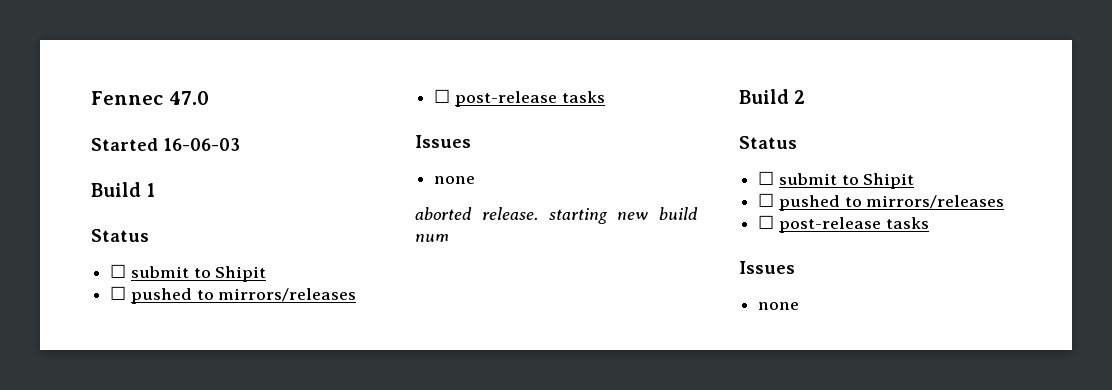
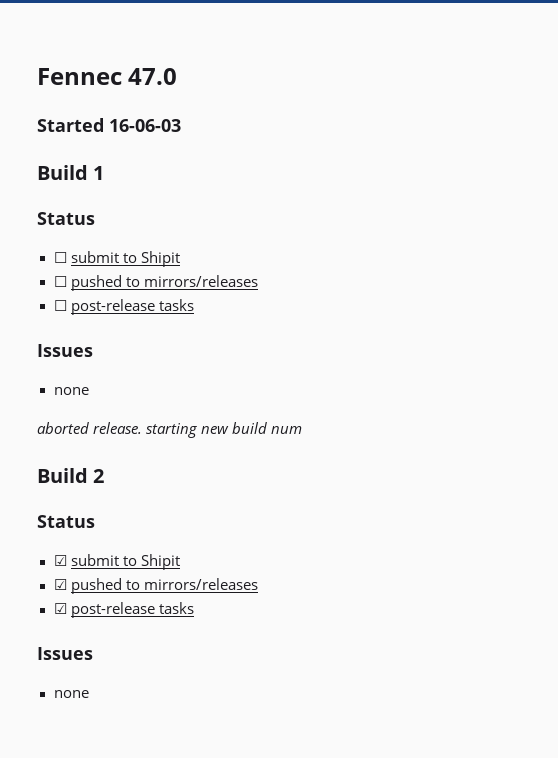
  Build 2
  Status
- ☐ submit to Shipit
- ☐ pushed to mirrors/releases
- ☐ post-release tasks
+ ☑ submit to Shipit
+ ☑ pushed to mirrors/releases
+ ☑ post-release tasks

